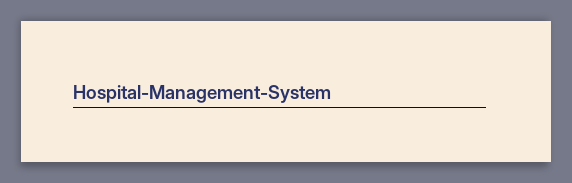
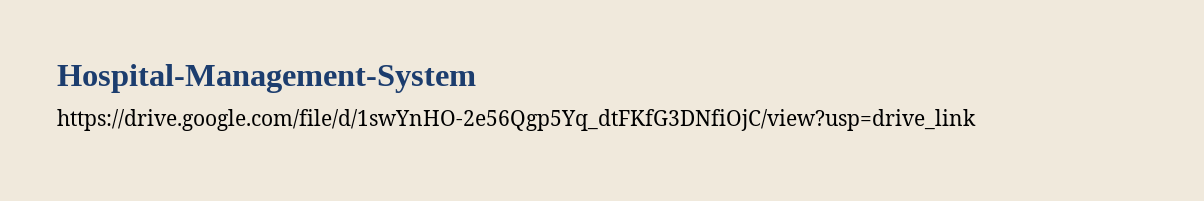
+ https://drive.google.com/file/d/1swYnHO-2e56Qgp5Yq_dtFKfG3DNfiOjC/view?usp=drive_link

